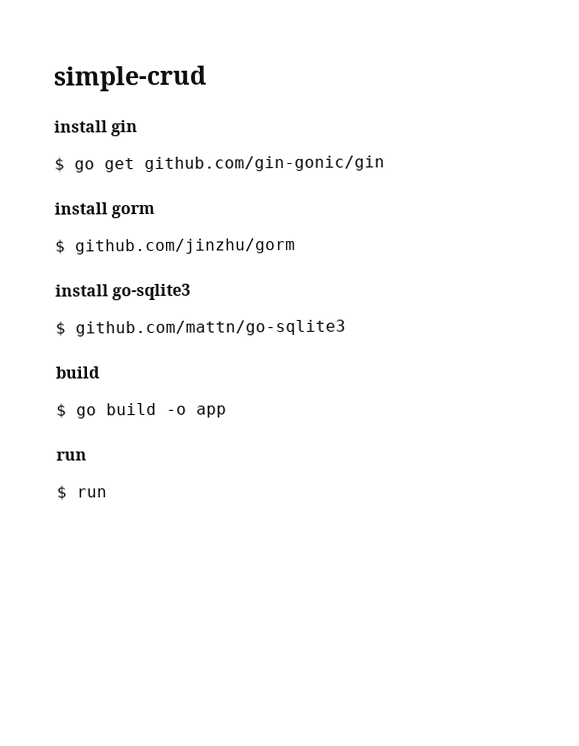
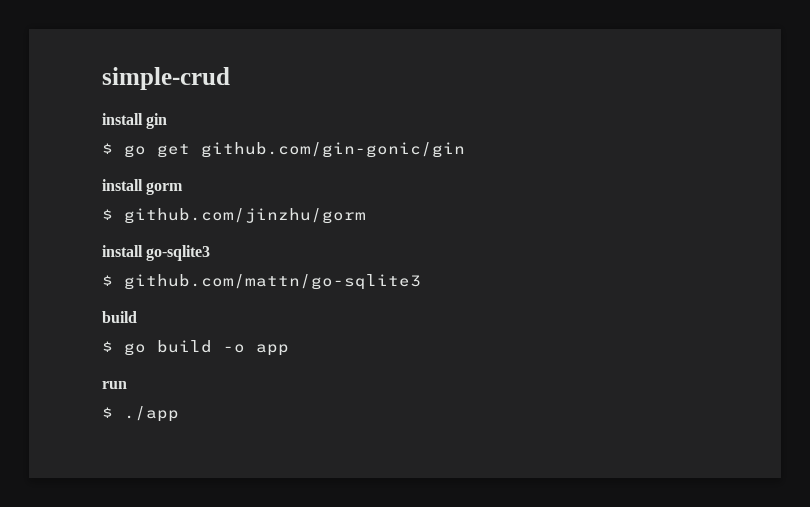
- $ run
+ $ ./app

